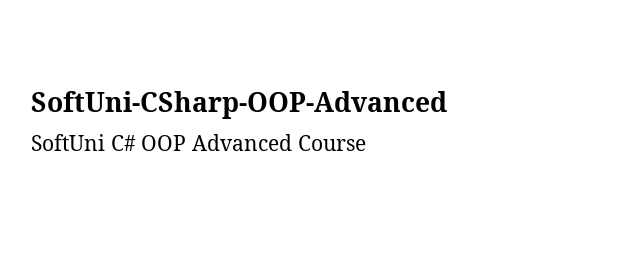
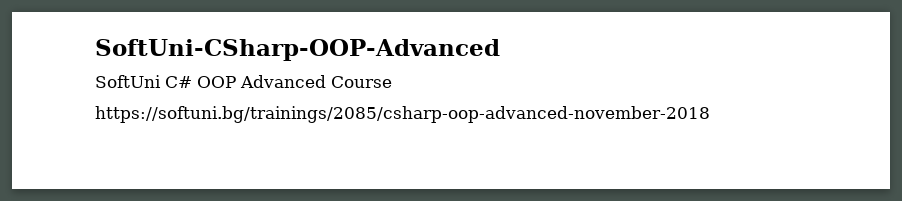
+ https://softuni.bg/trainings/2085/csharp-oop-advanced-november-2018

